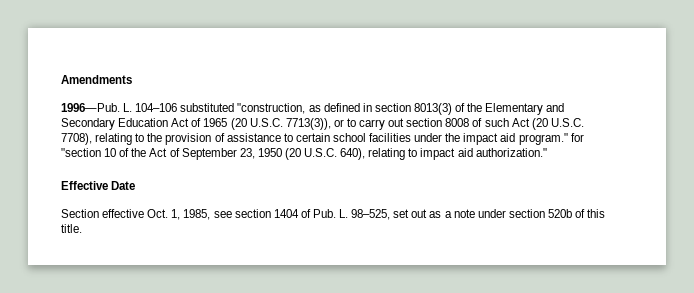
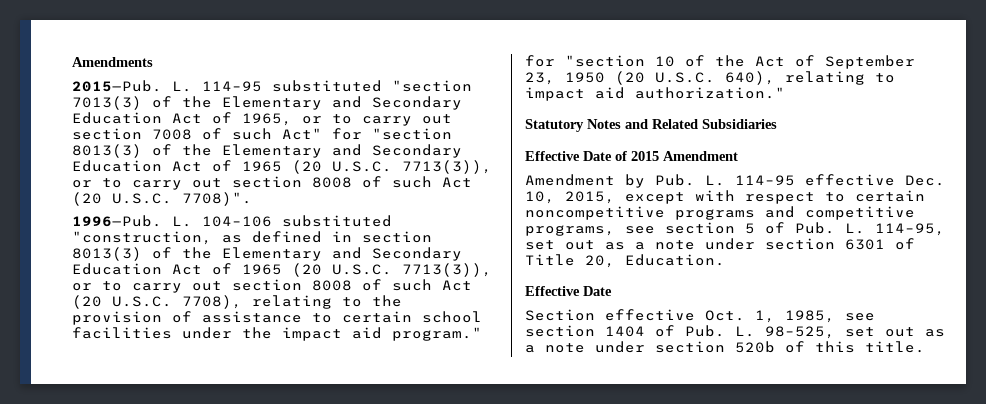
+ 2015—Pub. L. 114–95 substituted "section 7013(3) of the Elementary and Secondary Education Act of 1965, or to carry out section 7008 of such Act" for "section 8013(3) of the Elementary and Secondary Education Act of 1965 (20 U.S.C. 7713(3)), or to carry out section 8008 of such Act (20 U.S.C. 7708)".
+ Statutory Notes and Related Subsidiaries
+ Effective Date of 2015 Amendment
+ Amendment by Pub. L. 114–95 effective Dec. 10, 2015, except with respect to certain noncompetitive programs and competitive programs, see section 5 of Pub. L. 114–95, set out as a note under section 6301 of Title 20, Education.

